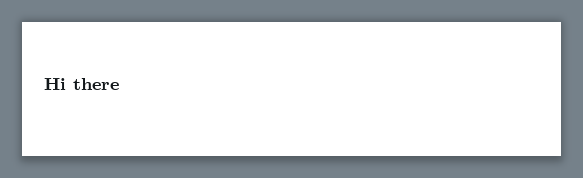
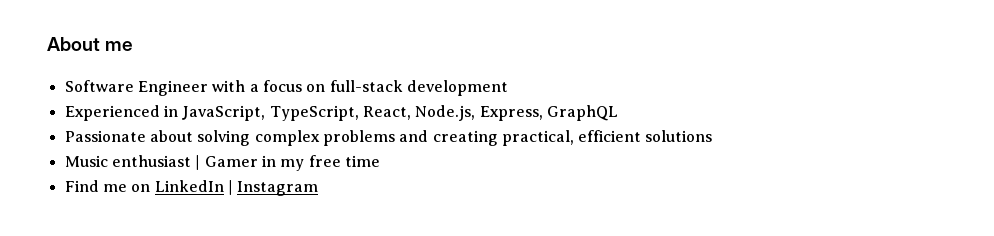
- Hi there
+ About me
+ Software Engineer with a focus on full-stack development
+ Experienced in JavaScript, TypeScript, React, Node.js, Express, GraphQL
+ Passionate about solving complex problems and creating practical, efficient solutions
+ Music enthusiast | Gamer in my free time
+ Find me on LinkedIn | Instagram

